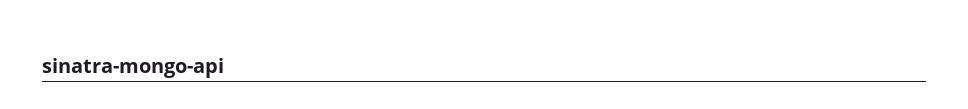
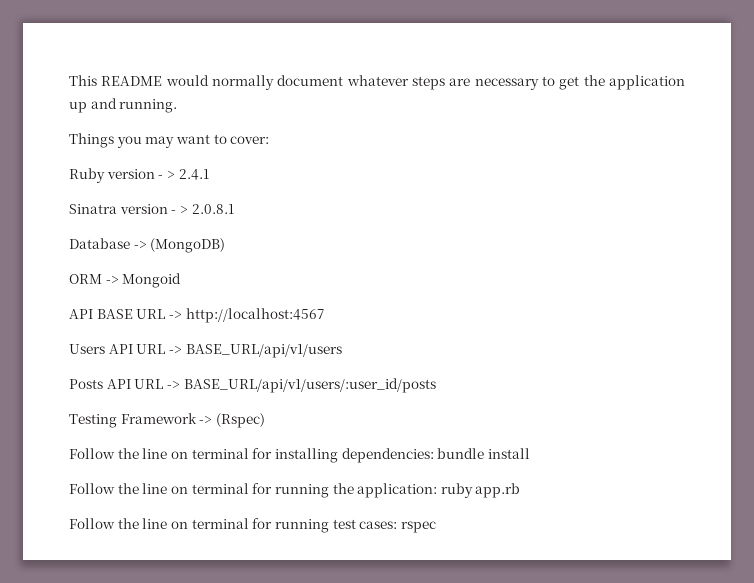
- sinatra-mongo-api
+ This README would normally document whatever steps are necessary to get the application up and running.
+ Things you may want to cover:
+ Ruby version - > 2.4.1
+ Sinatra version - > 2.0.8.1
+ Database -> (MongoDB)
+ ORM -> Mongoid
+ API BASE URL -> http://localhost:4567
+ Users API URL -> BASE_URL/api/v1/users
+ Posts API URL -> BASE_URL/api/v1/users/:user_id/posts
+ Testing Framework -> (Rspec)
+ Follow the line on terminal for installing dependencies: bundle install
+ Follow the line on terminal for running the application: ruby app.rb
+ Follow the line on terminal for running test cases: rspec

